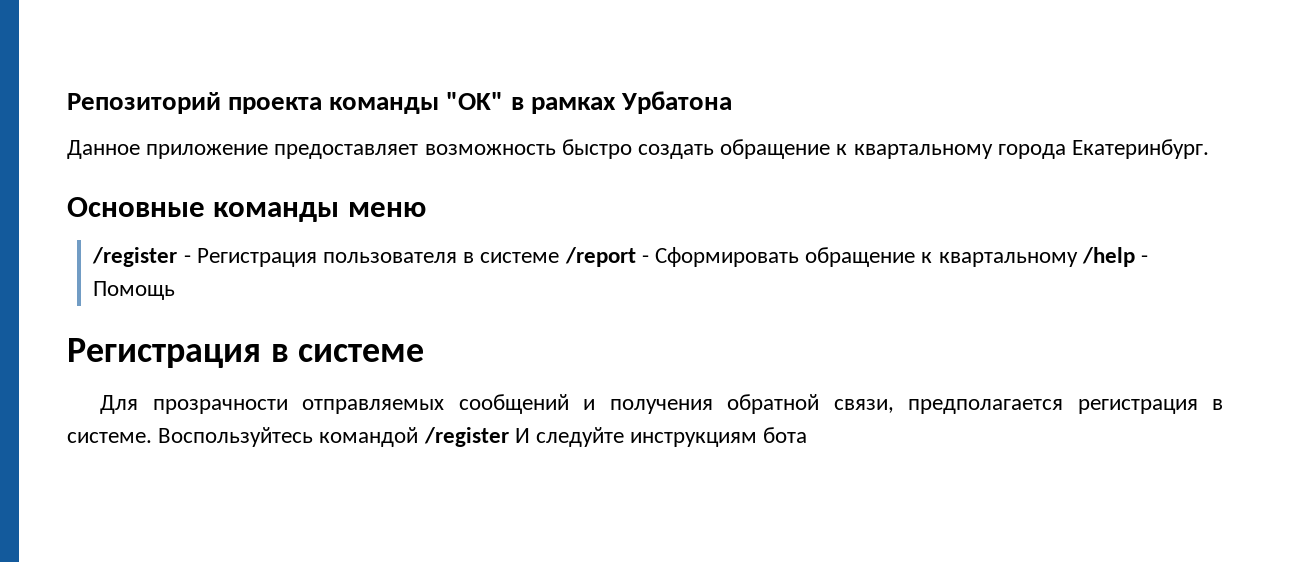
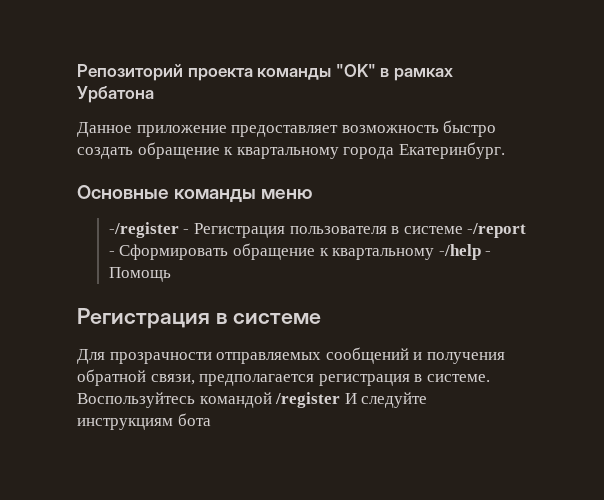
- /register - Регистрация пользователя в системе /report - Сформировать обращение к квартальному /help - Помощь
+ -/register - Регистрация пользователя в системе -/report - Сформировать обращение к квартальному -/help - Помощь

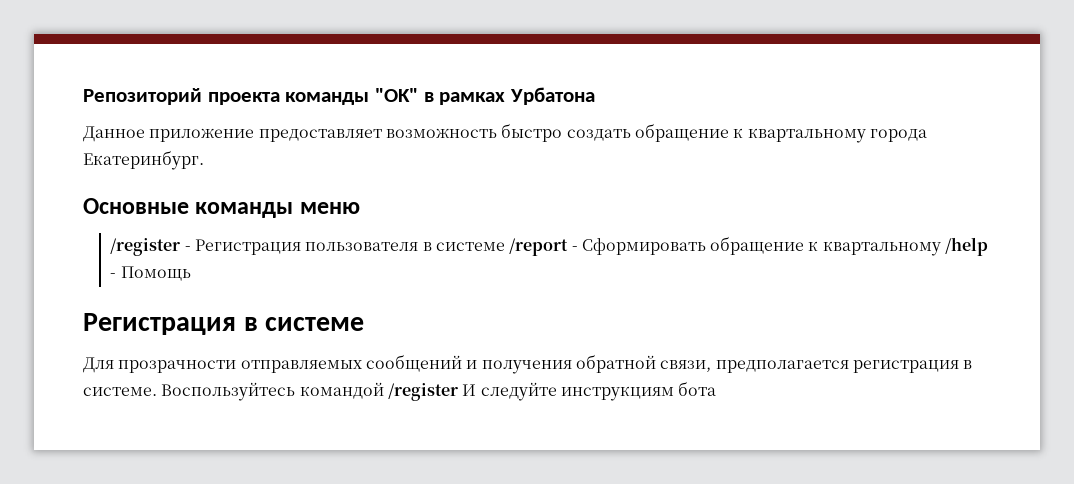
- -/register - Регистрация пользователя в системе -/report - Сформировать обращение к квартальному -/help - Помощь
+ /register - Регистрация пользователя в системе /report - Сформировать обращение к квартальному /help - Помощь

